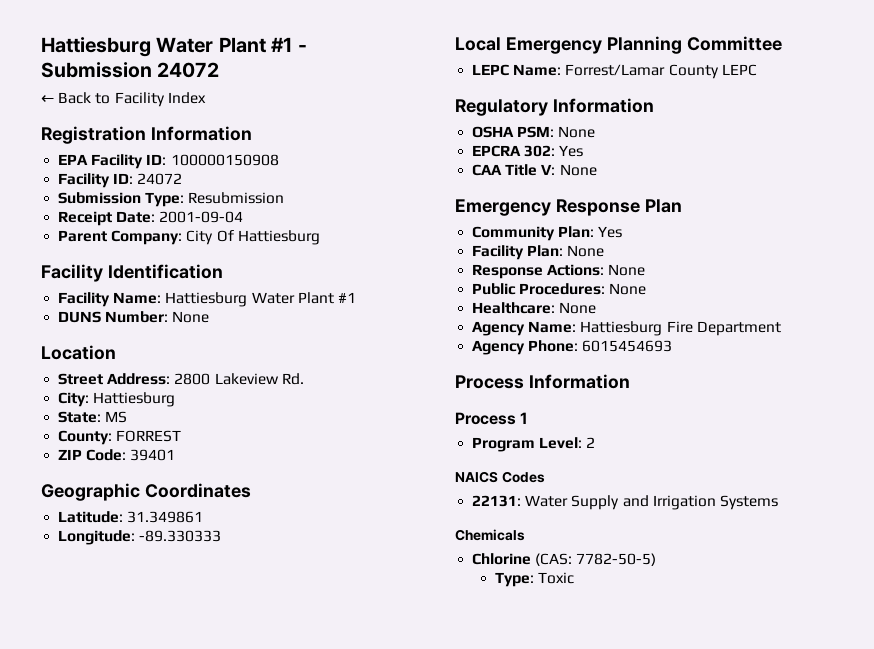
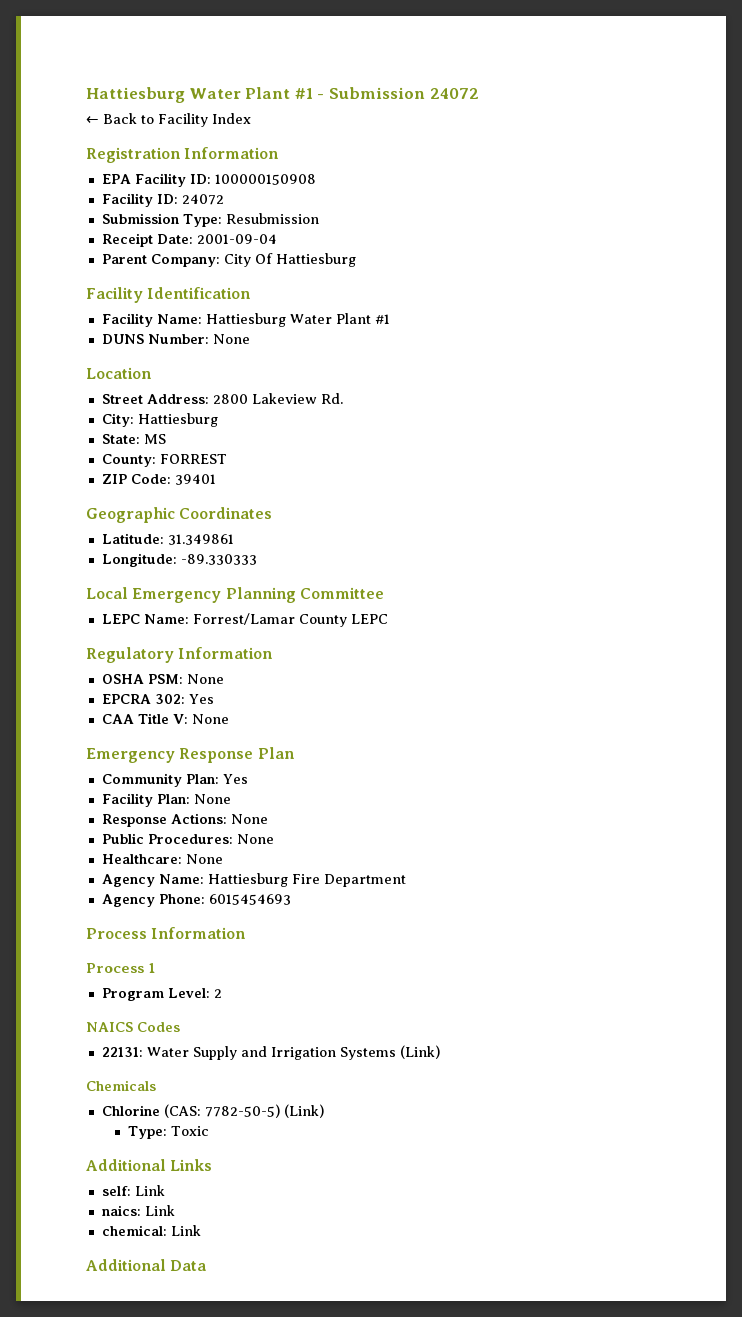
- 22131: Water Supply and Irrigation Systems
+ 22131: Water Supply and Irrigation Systems (Link)
- Chlorine (CAS: 7782-50-5)
+ Chlorine (CAS: 7782-50-5) (Link)
+ Additional Links
+ self: Link
+ naics: Link
+ chemical: Link
+ Additional Data

